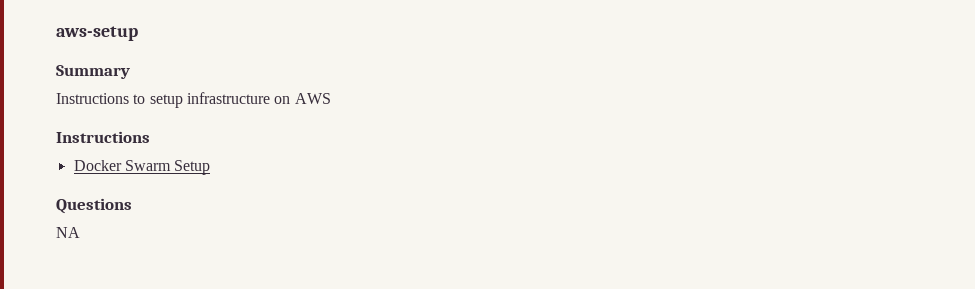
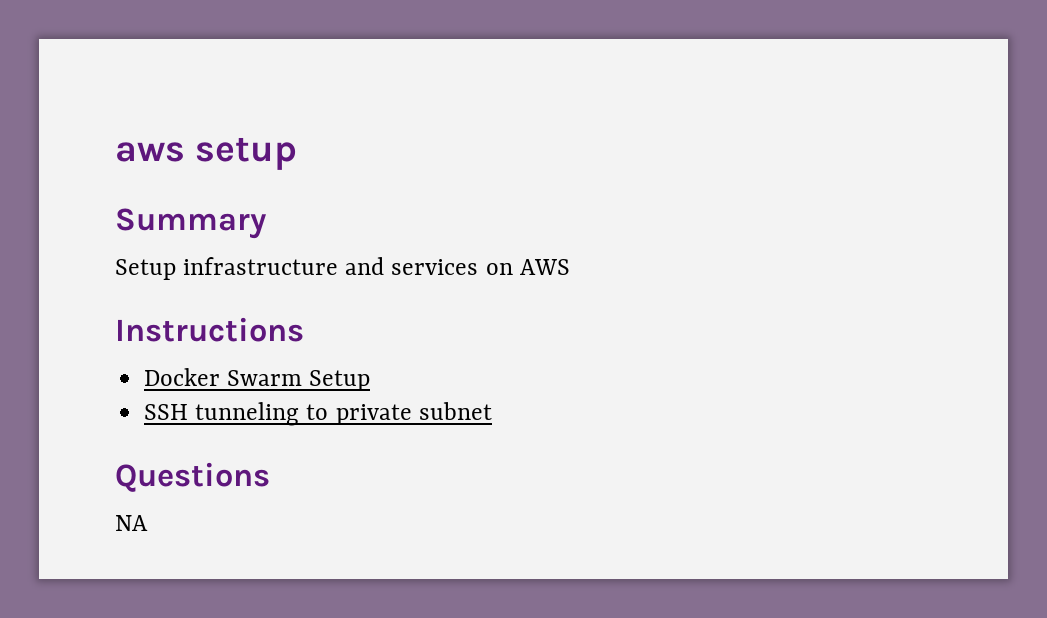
- aws-setup
+ aws setup
- Instructions to setup infrastructure on AWS
+ Setup infrastructure and services on AWS
+ SSH tunneling to private subnet

